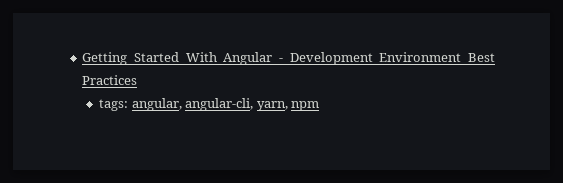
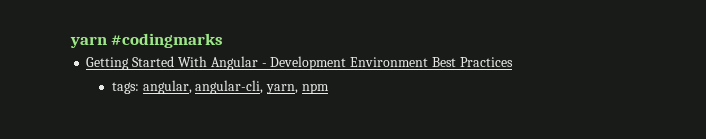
+ yarn #codingmarks

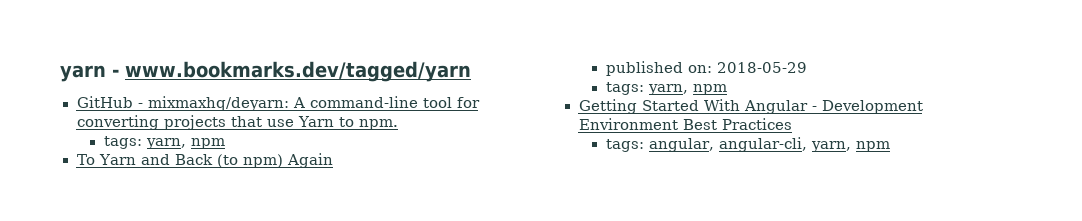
- yarn #codingmarks
+ yarn - www.bookmarks.dev/tagged/yarn
+ GitHub - mixmaxhq/deyarn: A command-line tool for converting projects that use Yarn to npm.
+ tags: yarn, npm
+ To Yarn and Back (to npm) Again
+ published on: 2018-05-29
+ tags: yarn, npm

